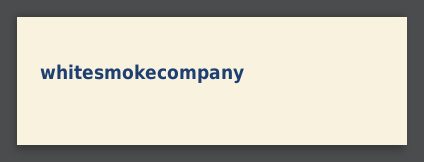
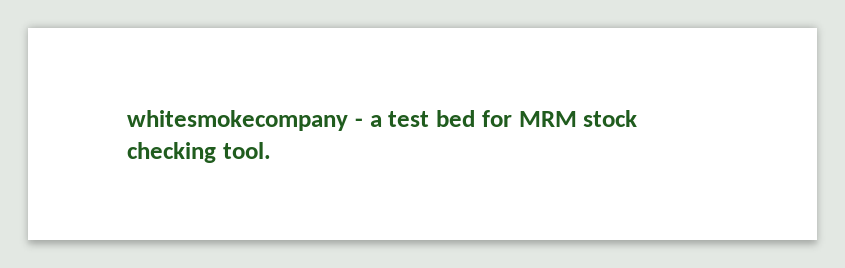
- whitesmokecompany
+ whitesmokecompany - a test bed for MRM stock checking tool.

